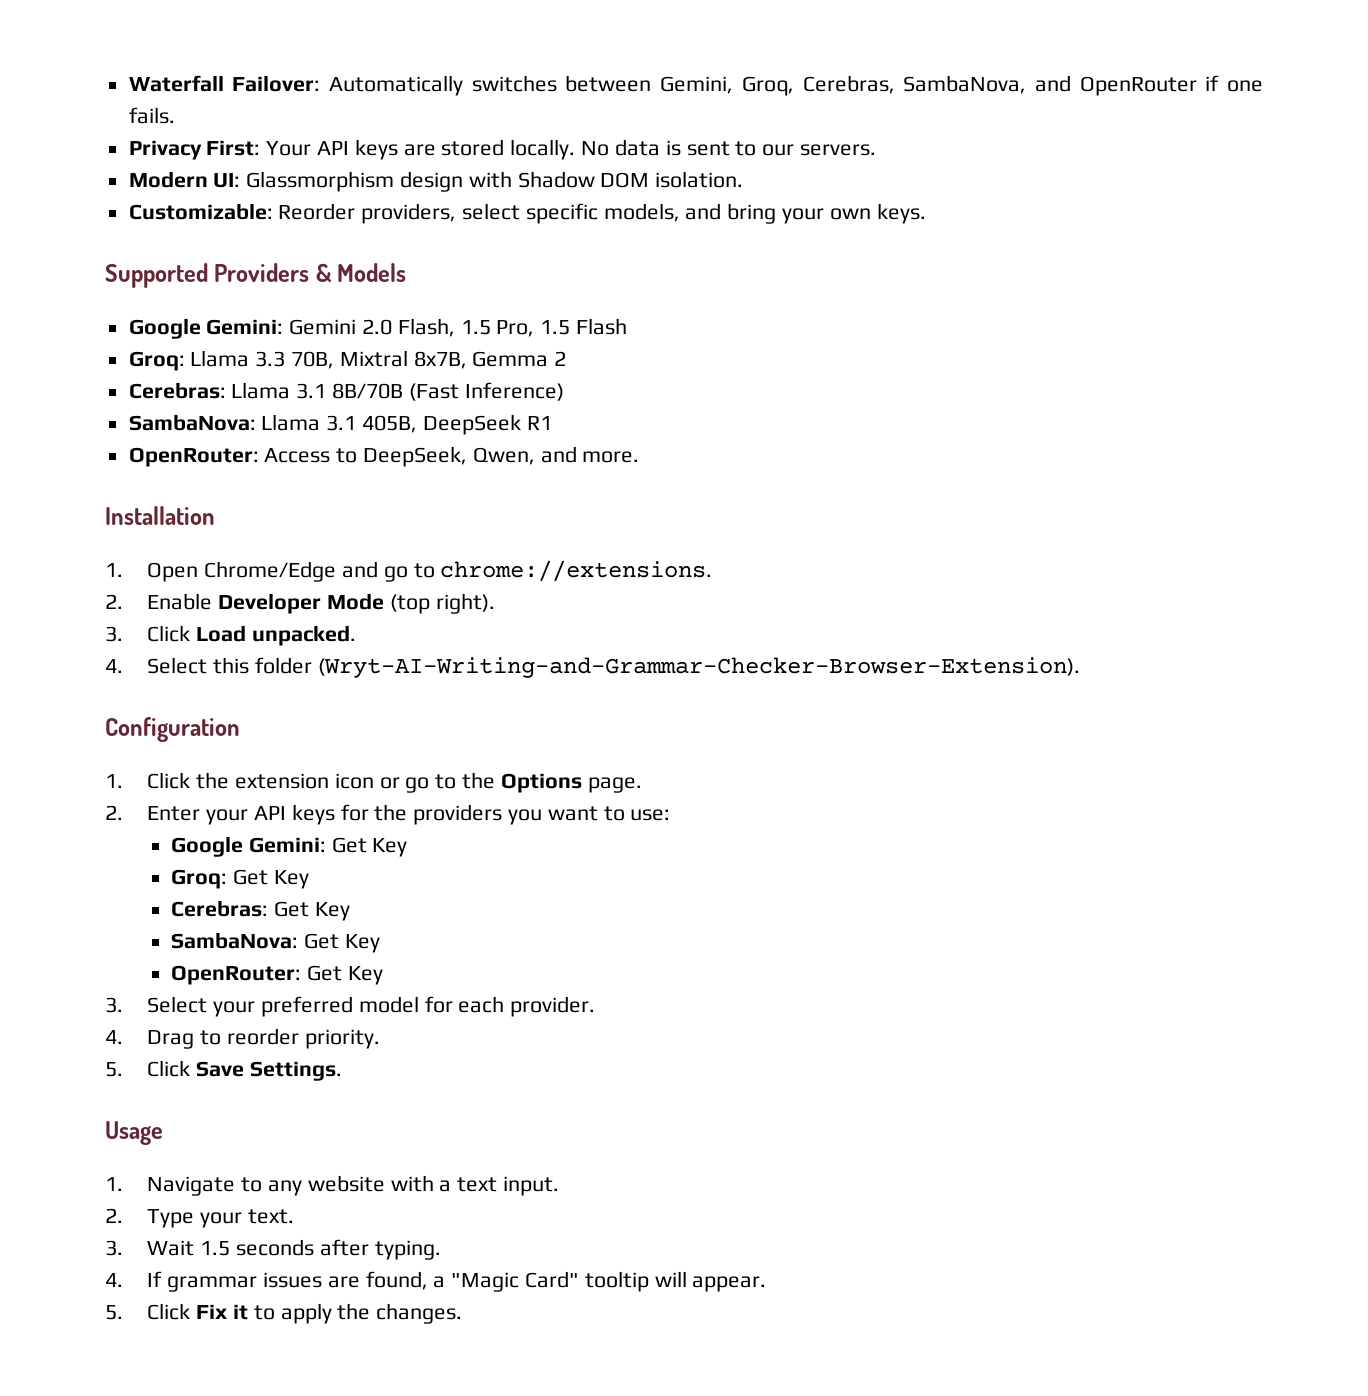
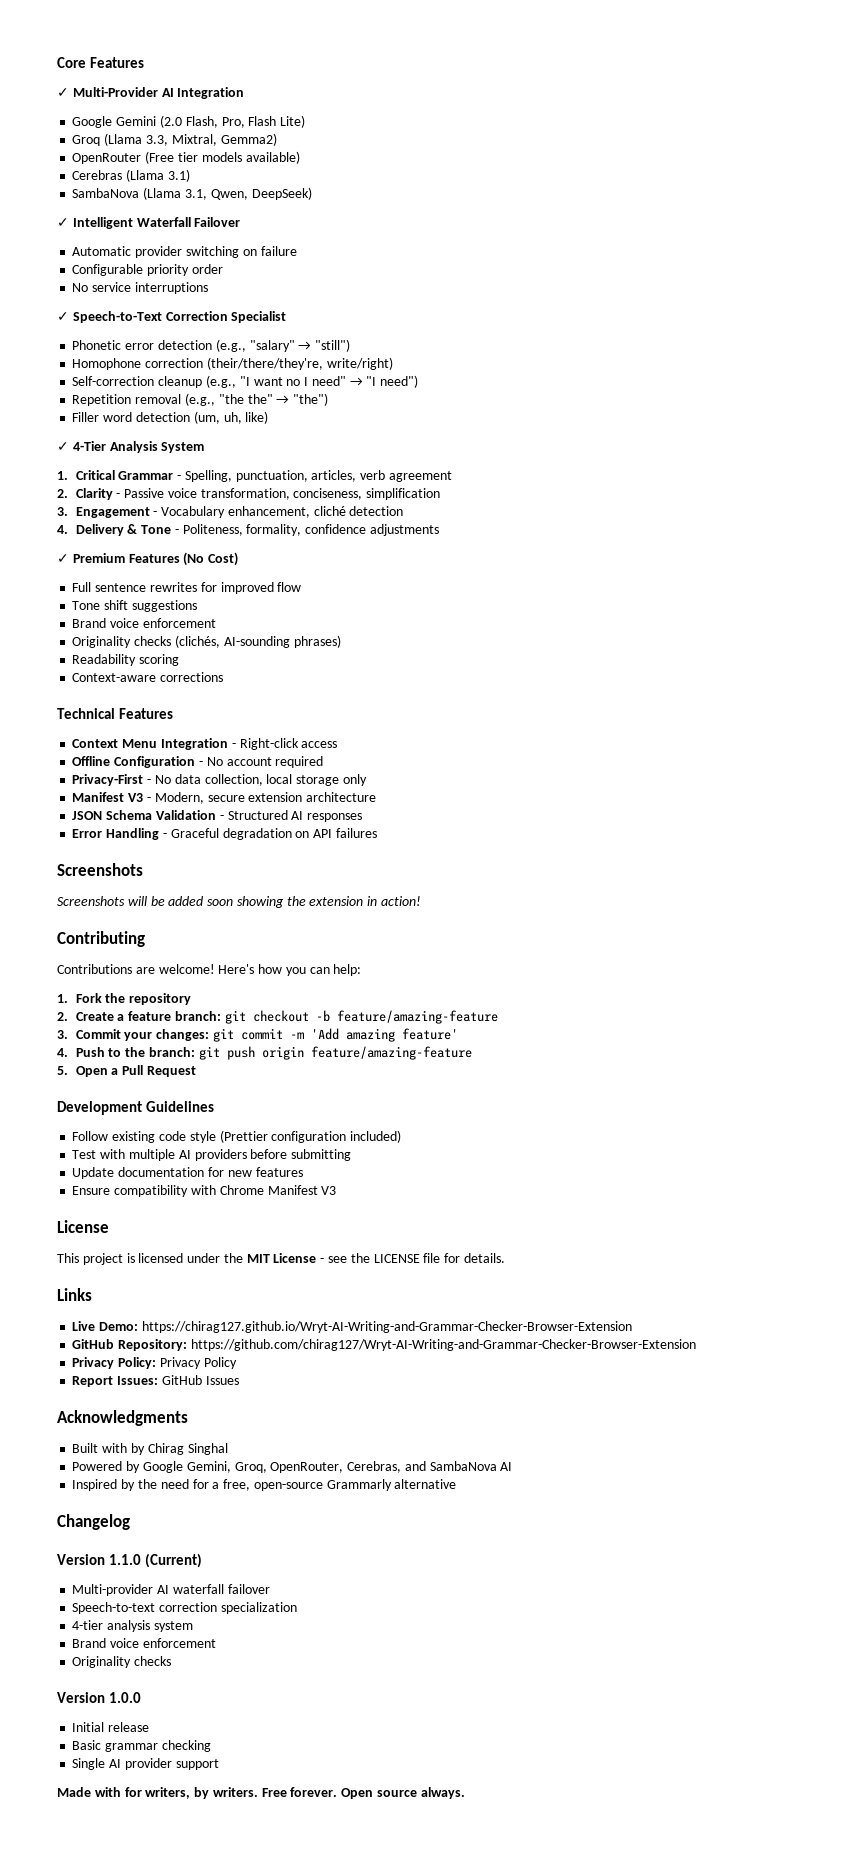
- Waterfall Failover: Automatically switches between Gemini, Groq, Cerebras, SambaNova, and OpenRouter if one fails.
- Privacy First: Your API keys are stored locally. No data is sent to our servers.
- Modern UI: Glassmorphism design with Shadow DOM isolation.
- Customizable: Reorder providers, select specific models, and bring your own keys.
- Supported Providers & Models
- Google Gemini: Gemini 2.0 Flash, 1.5 Pro, 1.5 Flash
- Groq: Llama 3.3 70B, Mixtral 8x7B, Gemma 2
- Cerebras: Llama 3.1 8B/70B (Fast Inference)
- SambaNova: Llama 3.1 405B, DeepSeek R1
- OpenRouter: Access to DeepSeek, Qwen, and more.
- Installation
- 1. Open Chrome/Edge and go to chrome://extensions.
- 2. Enable Developer Mode (top right).
- 3. Click Load unpacked.
- 4. Select this folder (Wryt-AI-Writing-and-Grammar-Checker-Browser-Extension).
- Configuration
- 1. Click the extension icon or go to the Options page.
- 2. Enter your API keys for the providers you want to use:
- Google Gemini: Get Key
- Groq: Get Key
- Cerebras: Get Key
- SambaNova: Get Key
- OpenRouter: Get Key
- 3. Select your preferred model for each provider.
- 4. Drag to reorder priority.
- 5. Click Save Settings.
- Usage
- 1. Navigate to any website with a text input.
- 2. Type your text.
- 3. Wait 1.5 seconds after typing.
- 4. If grammar issues are found, a "Magic Card" tooltip will appear.
- 5. Click Fix it to apply the changes.
+ Core Features
+ ✓ Multi-Provider AI Integration
+ Google Gemini (2.0 Flash, Pro, Flash Lite)
+ Groq (Llama 3.3, Mixtral, Gemma2)
+ OpenRouter (Free tier models available)
+ Cerebras (Llama 3.1)
+ SambaNova (Llama 3.1, Qwen, DeepSeek)
+ ✓ Intelligent Waterfall Failover
+ Automatic provider switching on failure
+ Configurable priority order
+ No service interruptions
+ ✓ Speech-to-Text Correction Specialist
+ Phonetic error detection (e.g., "salary" → "still")
+ Homophone correction (their/there/they're, write/right)
+ Self-correction cleanup (e.g., "I want no I need" → "I need")
+ Repetition removal (e.g., "the the" → "the")
+ Filler word detection (um, uh, like)
+ ✓ 4-Tier Analysis System
+ 1. Critical Grammar - Spelling, punctuation, articles, verb agreement
+ 2. Clarity - Passive voice transformation, conciseness, simplification
+ 3. Engagement - Vocabulary enhancement, cliché detection
+ 4. Delivery & Tone - Politeness, formality, confidence adjustments
+ ✓ Premium Features (No Cost)
+ Full sentence rewrites for improved flow
+ Tone shift suggestions
+ Brand voice enforcement
+ Originality checks (clichés, AI-sounding phrases)
+ Readability scoring
+ Context-aware corrections
+ Technical Features
+ Context Menu Integration - Right-click access
+ Offline Configuration - No account required
+ Privacy-First - No data collection, local storage only
+ Manifest V3 - Modern, secure extension architecture
+ JSON Schema Validation - Structured AI responses
+ Error Handling - Graceful degradation on API failures
+ Screenshots
+ Screenshots will be added soon showing the extension in action!
+ Contributing
+ Contributions are welcome! Here's how you can help:
+ 1. Fork the repository
+ 2. Create a feature branch: git checkout -b feature/amazing-feature
+ 3. Commit your changes: git commit -m 'Add amazing feature'
+ 4. Push to the branch: git push origin feature/amazing-feature
+ 5. Open a Pull Request
+ Development Guidelines
+ Follow existing code style (Prettier configuration included)
+ Test with multiple AI providers before submitting
+ Update documentation for new features
+ Ensure compatibility with Chrome Manifest V3
+ License
+ This project is licensed under the MIT License - see the LICENSE file for details.
+ Links
+ Live Demo: https://chirag127.github.io/Wryt-AI-Writing-and-Grammar-Checker-Browser-Extension
+ GitHub Repository: https://github.com/chirag127/Wryt-AI-Writing-and-Grammar-Checker-Browser-Extension
+ Privacy Policy: Privacy Policy
+ Report Issues: GitHub Issues
+ Acknowledgments
+ Built with by Chirag Singhal
+ Powered by Google Gemini, Groq, OpenRouter, Cerebras, and SambaNova AI
+ Inspired by the need for a free, open-source Grammarly alternative
+ Changelog
+ Version 1.1.0 (Current)
+ Multi-provider AI waterfall failover
+ Speech-to-text correction specialization
+ 4-tier analysis system
+ Brand voice enforcement
+ Originality checks
+ Version 1.0.0
+ Initial release
+ Basic grammar checking
+ Single AI provider support
+ Made with for writers, by writers. Free forever. Open source always.

